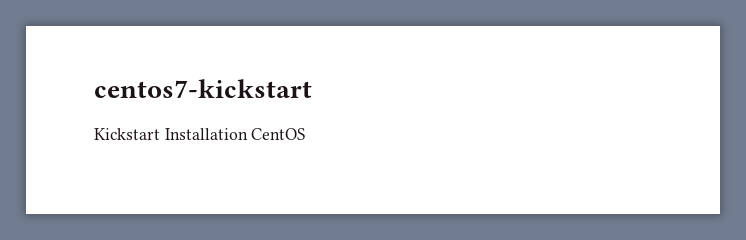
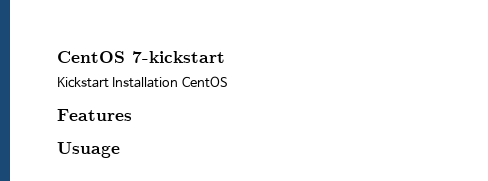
- centos7-kickstart
+ CentOS 7-kickstart
+ Features
+ Usuage

